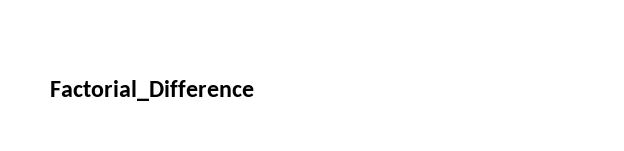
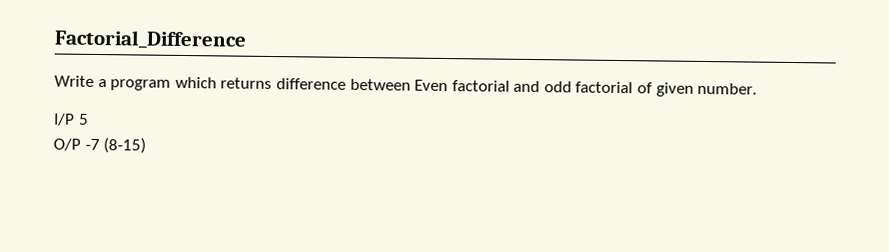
+ Write a program which returns difference between Even factorial and odd factorial of given number.
+ I/P 5
+ O/P -7 (8-15)

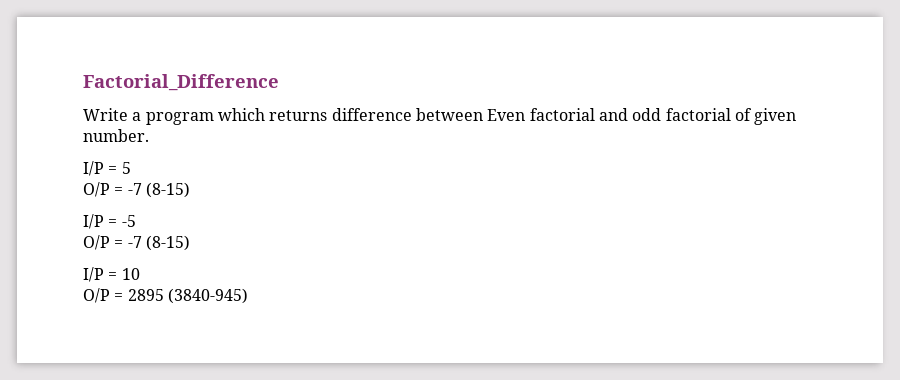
- I/P 5
- O/P -7 (8-15)
+ I/P = 5
+ O/P = -7 (8-15)
+ I/P = -5
+ O/P = -7 (8-15)
+ I/P = 10
+ O/P = 2895 (3840-945)

